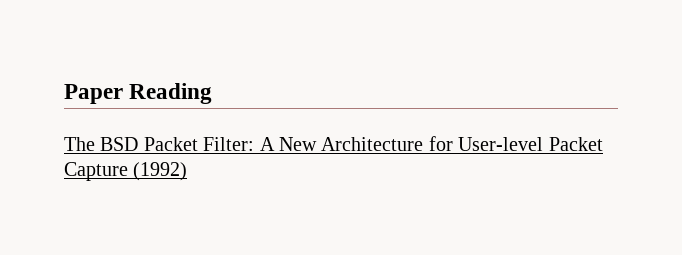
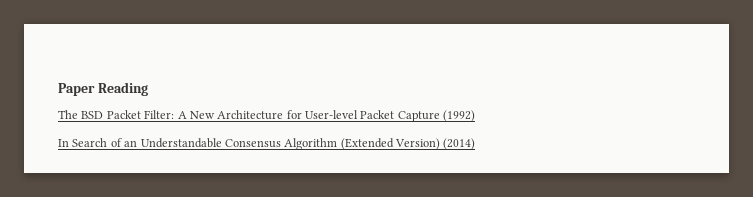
+ In Search of an Understandable Consensus Algorithm (Extended Version) (2014)

